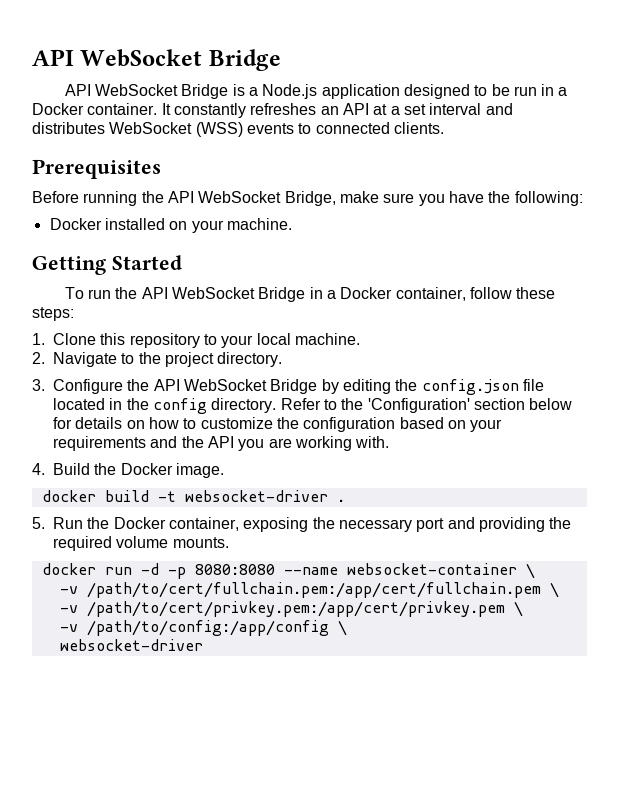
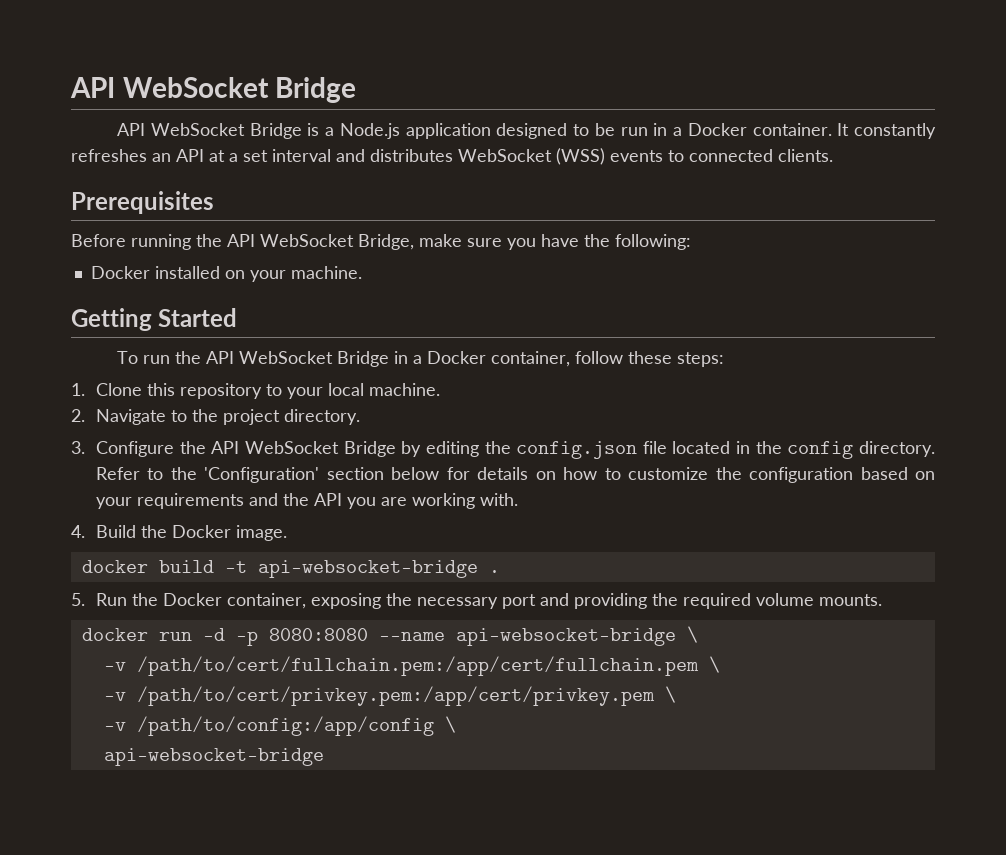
- docker build -t websocket-driver .
+ docker build -t api-websocket-bridge .
- docker run -d -p 8080:8080 --name websocket-container \
+ docker run -d -p 8080:8080 --name api-websocket-bridge \
  -v /path/to/config:/app/config \
- websocket-driver
+ api-websocket-bridge

